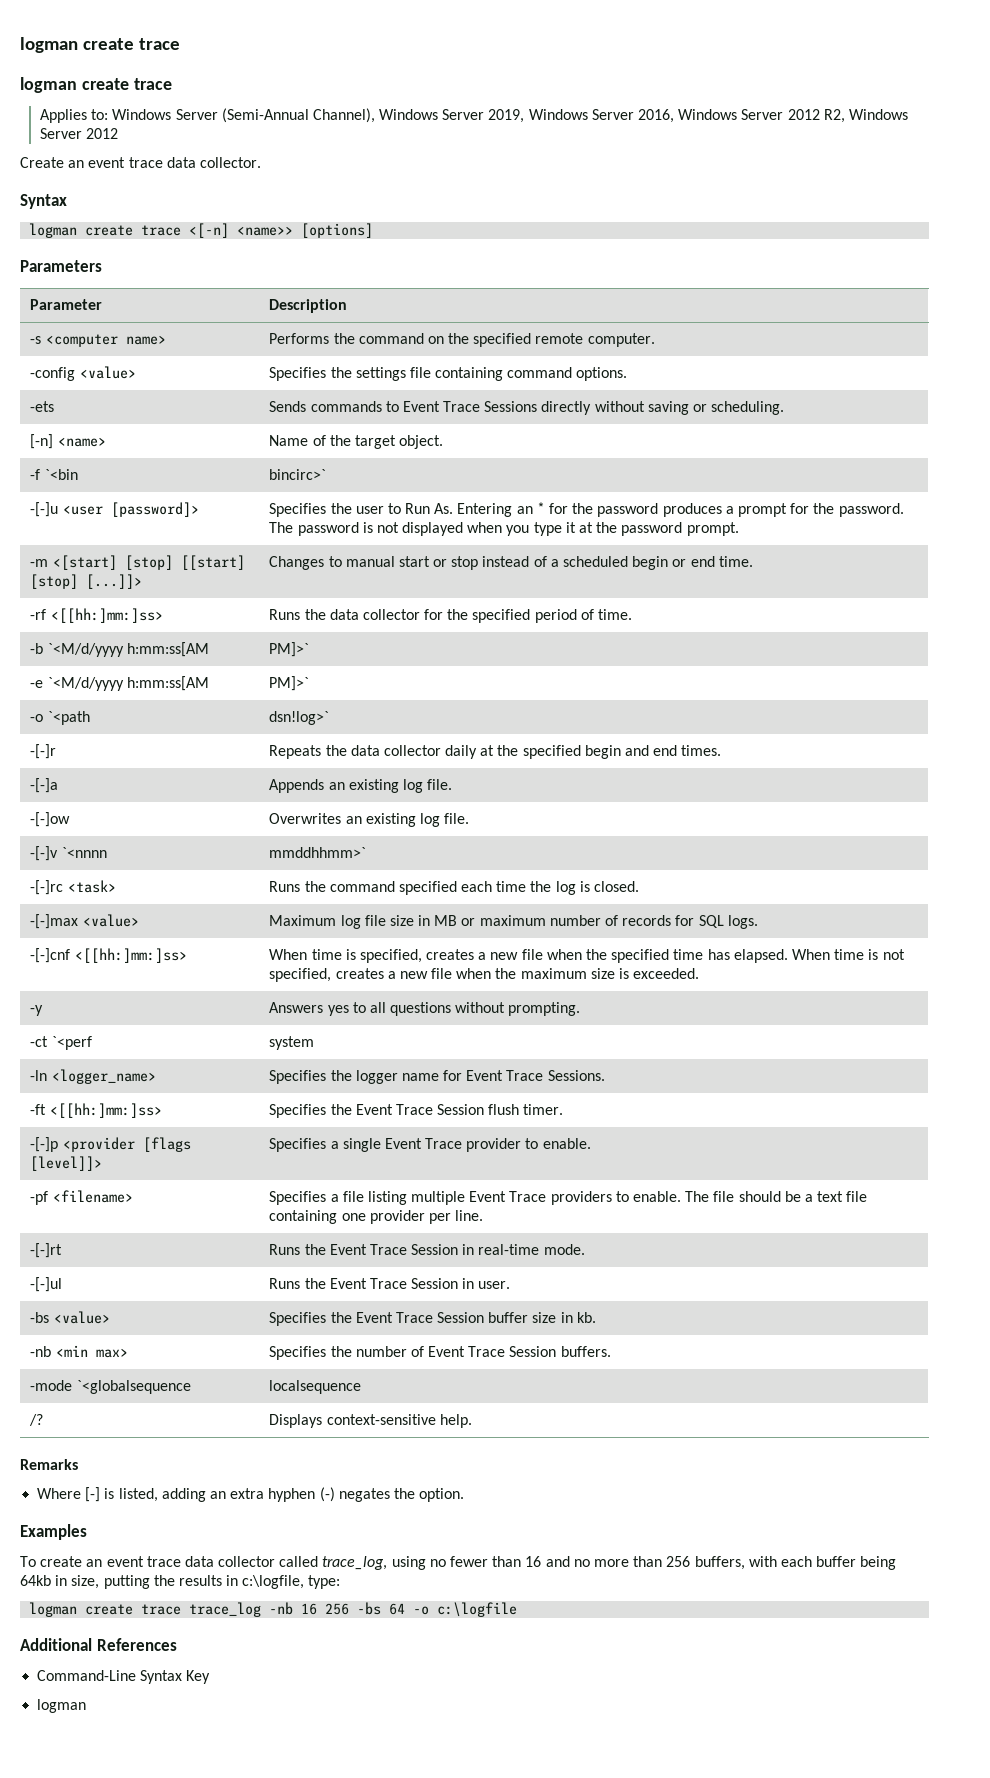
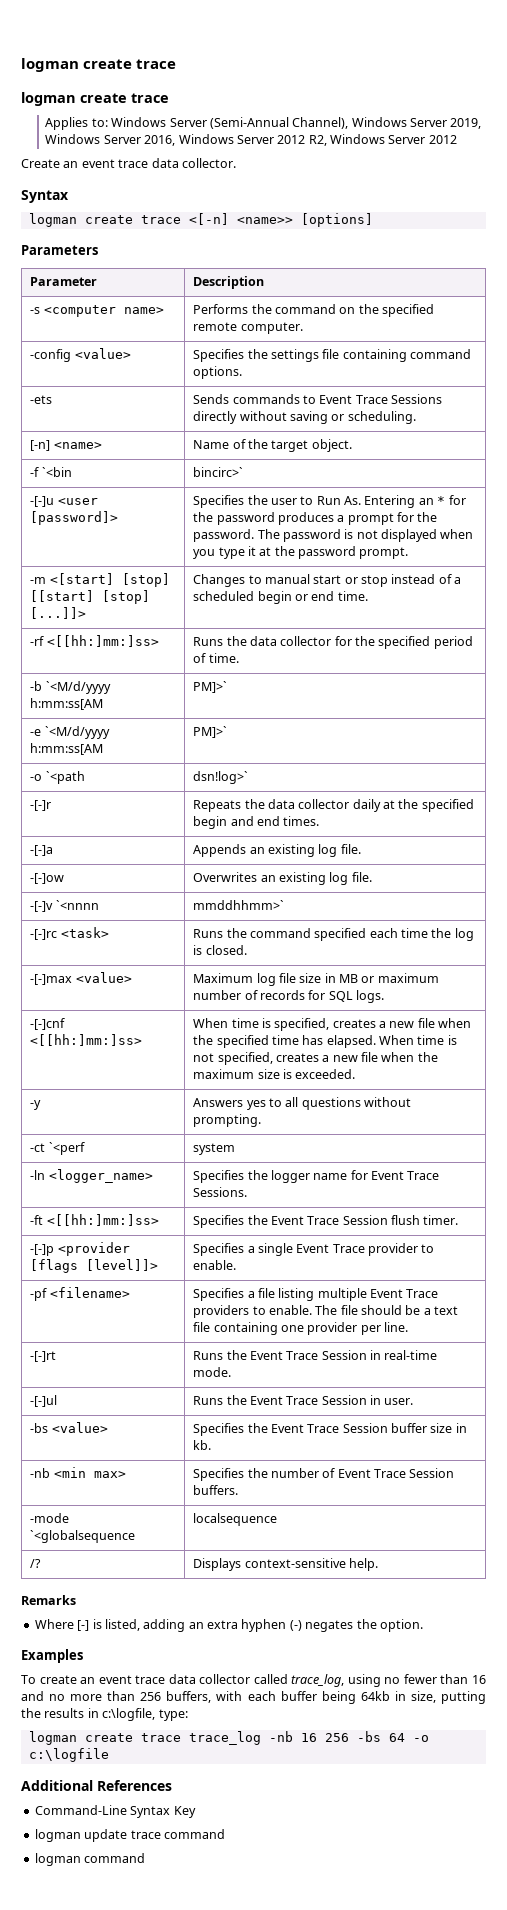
  Command-Line Syntax Key
- logman
+ logman update trace command
+ logman command

